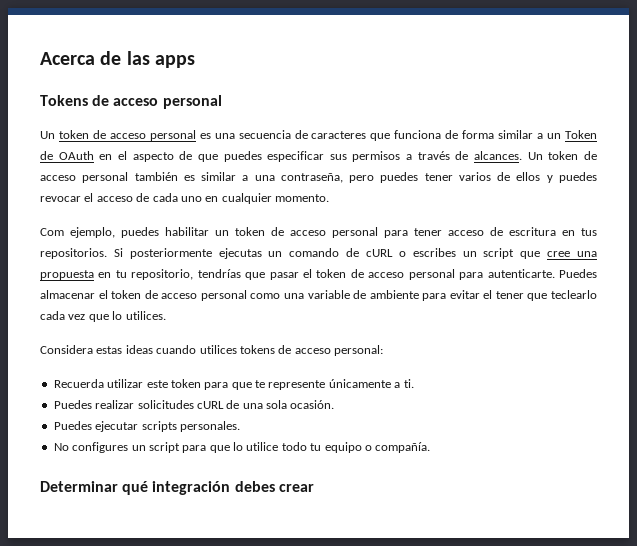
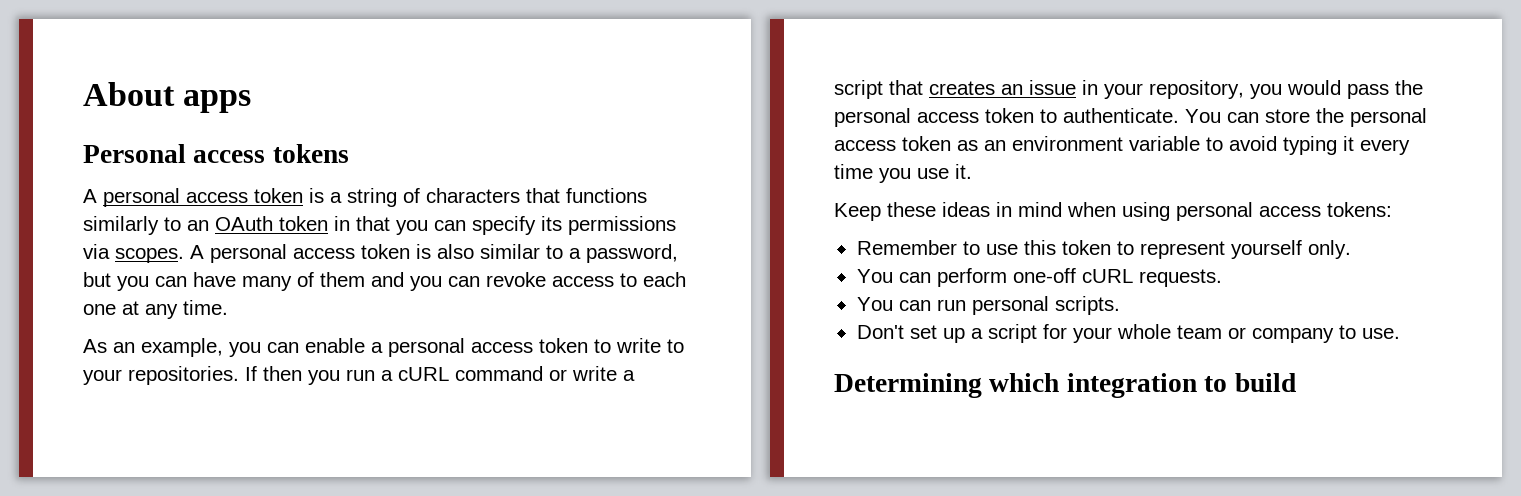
- Acerca de las apps
- Tokens de acceso personal
- Un token de acceso personal es una secuencia de caracteres que funciona de forma similar a un Token de OAuth en el aspecto de que puedes especificar sus permisos a través de alcances. Un token de acceso personal también es similar a una contraseña, pero puedes tener varios de ellos y puedes revocar el acceso de cada uno en cualquier momento.
- Com ejemplo, puedes habilitar un token de acceso personal para tener acceso de escritura en tus repositorios. Si posteriormente ejecutas un comando de cURL o escribes un script que cree una propuesta en tu repositorio, tendrías que pasar el token de acceso personal para autenticarte. Puedes almacenar el token de acceso personal como una variable de ambiente para evitar el tener que teclearlo cada vez que lo utilices.
- Considera estas ideas cuando utilices tokens de acceso personal:
- Recuerda utilizar este token para que te represente únicamente a ti.
- Puedes realizar solicitudes cURL de una sola ocasión.
- Puedes ejecutar scripts personales.
- No configures un script para que lo utilice todo tu equipo o compañía.
- Determinar qué integración debes crear
+ About apps
+ Personal access tokens
+ A personal access token is a string of characters that functions similarly to an OAuth token in that you can specify its permissions via scopes. A personal access token is also similar to a password, but you can have many of them and you can revoke access to each one at any time.
+ As an example, you can enable a personal access token to write to your repositories. If then you run a cURL command or write a script that creates an issue in your repository, you would pass the personal access token to authenticate. You can store the personal access token as an environment variable to avoid typing it every time you use it.
+ Keep these ideas in mind when using personal access tokens:
+ Remember to use this token to represent yourself only.
+ You can perform one-off cURL requests.
+ You can run personal scripts.
+ Don't set up a script for your whole team or company to use.
+ Determining which integration to build

